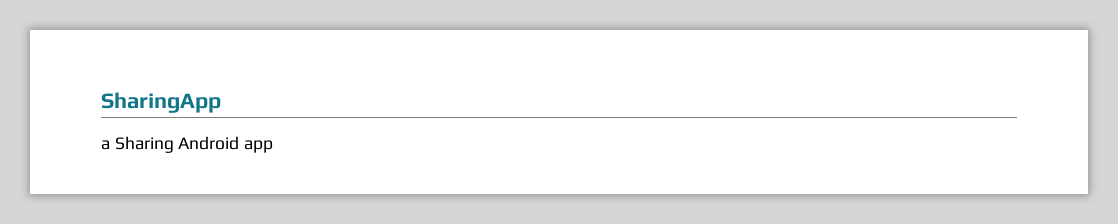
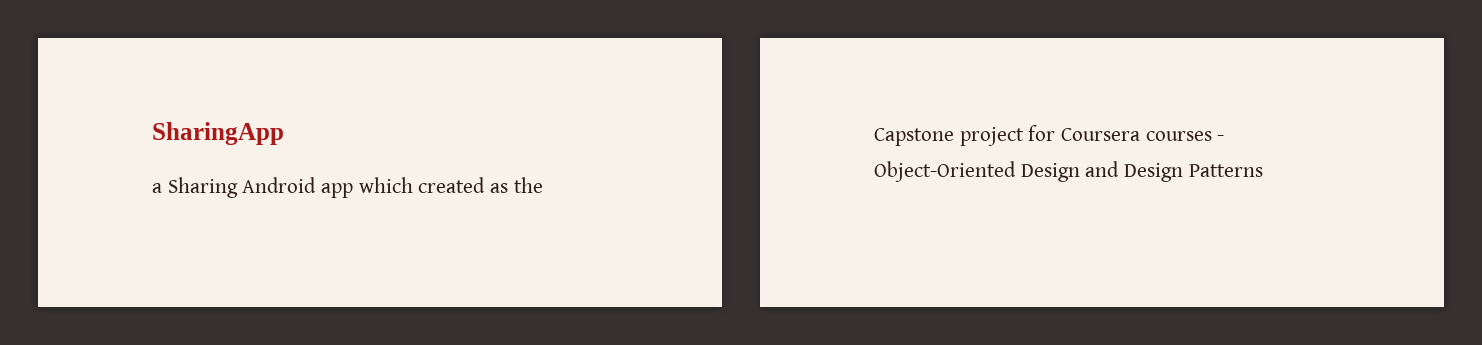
- a Sharing Android app
+ a Sharing Android app which created as the Capstone project for Coursera courses - Object-Oriented Design and Design Patterns

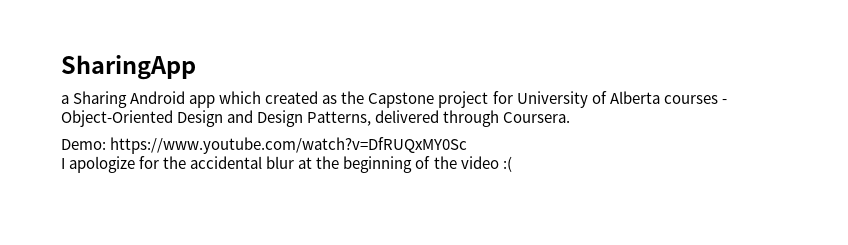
- a Sharing Android app which created as the Capstone project for Coursera courses - Object-Oriented Design and Design Patterns
+ a Sharing Android app which created as the Capstone project for University of Alberta courses - Object-Oriented Design and Design Patterns, delivered through Coursera.
+ Demo: https://www.youtube.com/watch?v=DfRUQxMY0Sc
+ I apologize for the accidental blur at the beginning of the video :(

